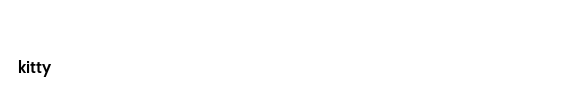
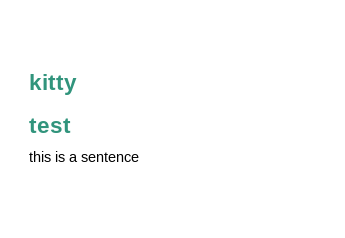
+ test
+ this is a sentence

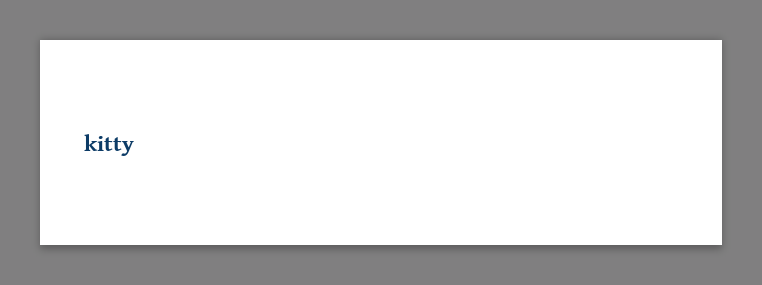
- test
- this is a sentence

